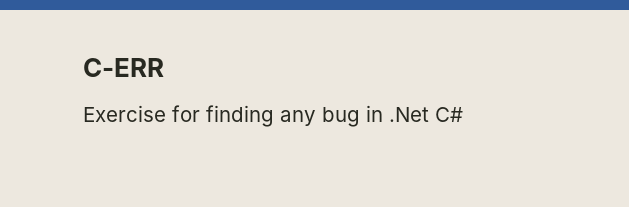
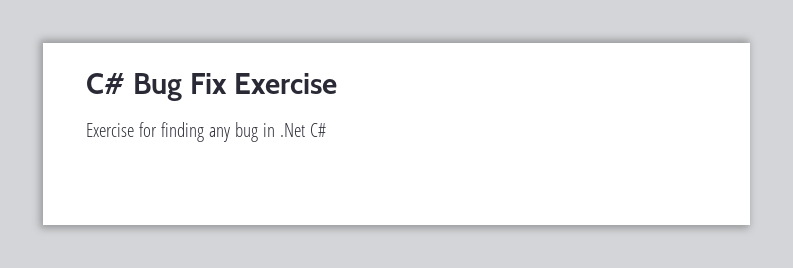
- C-ERR
+ C# Bug Fix Exercise

